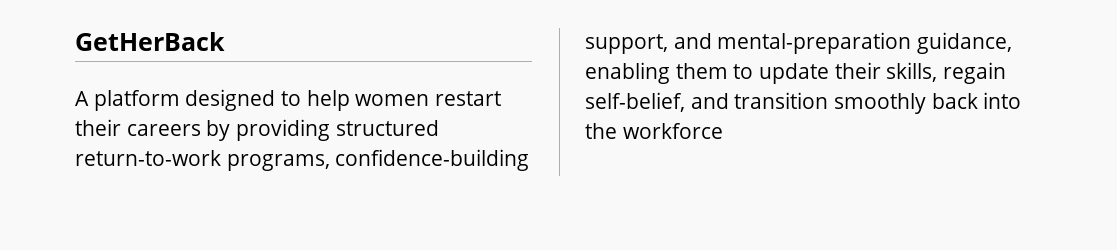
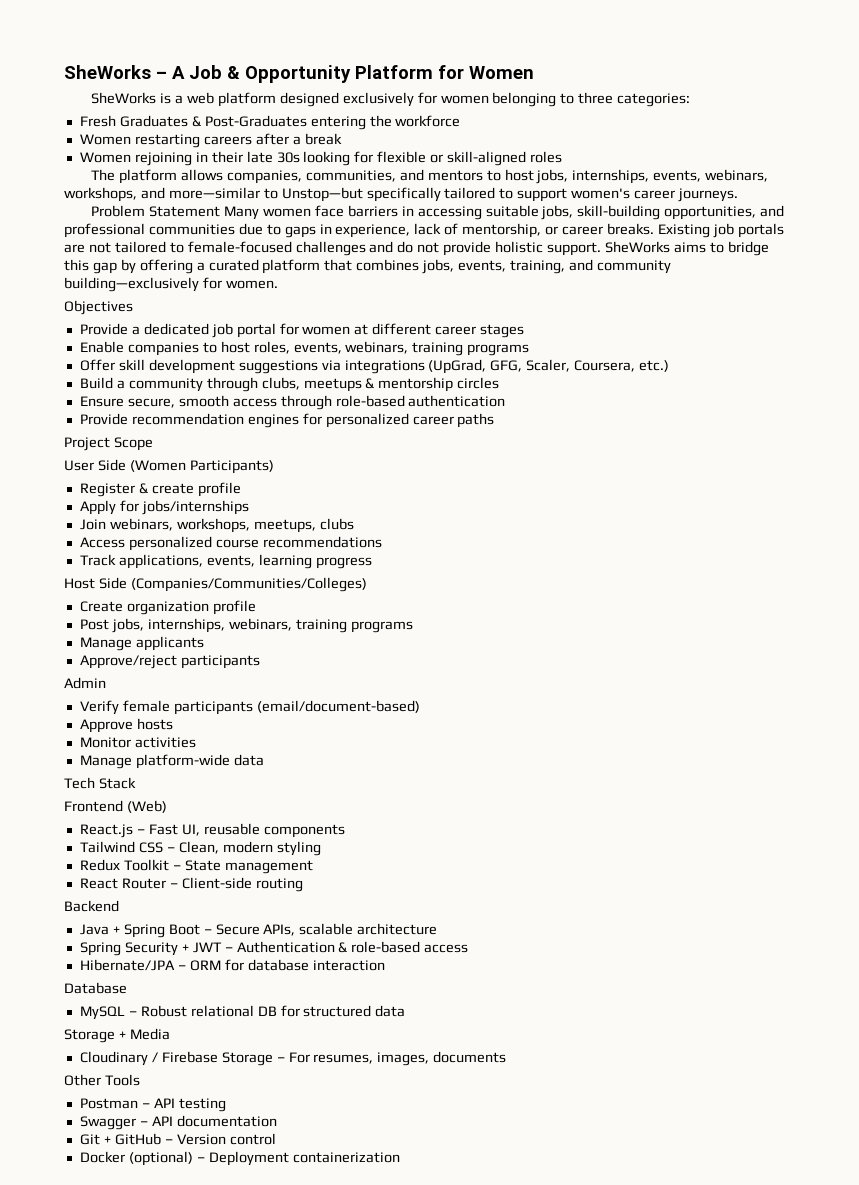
- GetHerBack
- A platform designed to help women restart their careers by providing structured return-to-work programs, confidence-building support, and mental-preparation guidance, enabling them to update their skills, regain self-belief, and transition smoothly back into the workforce
+ SheWorks – A Job & Opportunity Platform for Women
+ SheWorks is a web platform designed exclusively for women belonging to three categories:
+ Fresh Graduates & Post-Graduates entering the workforce
+ Women restarting careers after a break
+ Women rejoining in their late 30s looking for flexible or skill-aligned roles
+ The platform allows companies, communities, and mentors to host jobs, internships, events, webinars, workshops, and more—similar to Unstop—but specifically tailored to support women's career journeys.
+ Problem Statement Many women face barriers in accessing suitable jobs, skill-building opportunities, and professional communities due to gaps in experience, lack of mentorship, or career breaks. Existing job portals are not tailored to female-focused challenges and do not provide holistic support. SheWorks aims to bridge this gap by offering a curated platform that combines jobs, events, training, and community building—exclusively for women.
+ Objectives
+ Provide a dedicated job portal for women at different career stages
+ Enable companies to host roles, events, webinars, training programs
+ Offer skill development suggestions via integrations (UpGrad, GFG, Scaler, Coursera, etc.)
+ Build a community through clubs, meetups & mentorship circles
+ Ensure secure, smooth access through role-based authentication
+ Provide recommendation engines for personalized career paths
+ Project Scope
+ User Side (Women Participants)
+ Register & create profile
+ Apply for jobs/internships
+ Join webinars, workshops, meetups, clubs
+ Access personalized course recommendations
+ Track applications, events, learning progress
+ Host Side (Companies/Communities/Colleges)
+ Create organization profile
+ Post jobs, internships, webinars, training programs
+ Manage applicants
+ Approve/reject participants
+ Admin
+ Verify female participants (email/document-based)
+ Approve hosts
+ Monitor activities
+ Manage platform-wide data
+ Tech Stack
+ Frontend (Web)
+ React.js – Fast UI, reusable components
+ Tailwind CSS – Clean, modern styling
+ Redux Toolkit – State management
+ React Router – Client-side routing
+ Backend
+ Java + Spring Boot – Secure APIs, scalable architecture
+ Spring Security + JWT – Authentication & role-based access
+ Hibernate/JPA – ORM for database interaction
+ Database
+ MySQL – Robust relational DB for structured data
+ Storage + Media
+ Cloudinary / Firebase Storage – For resumes, images, documents
+ Other Tools
+ Postman – API testing
+ Swagger – API documentation
+ Git + GitHub – Version control
+ Docker (optional) – Deployment containerization

